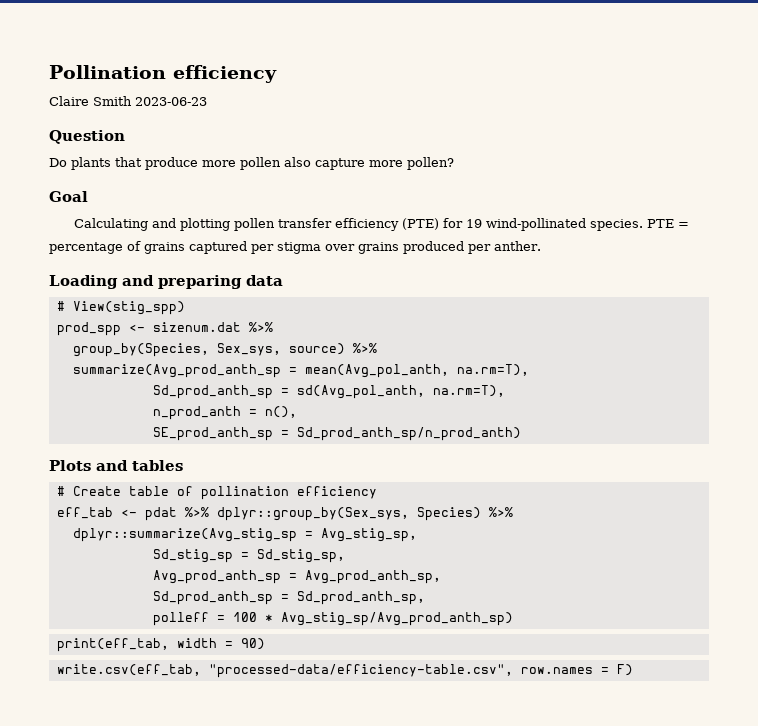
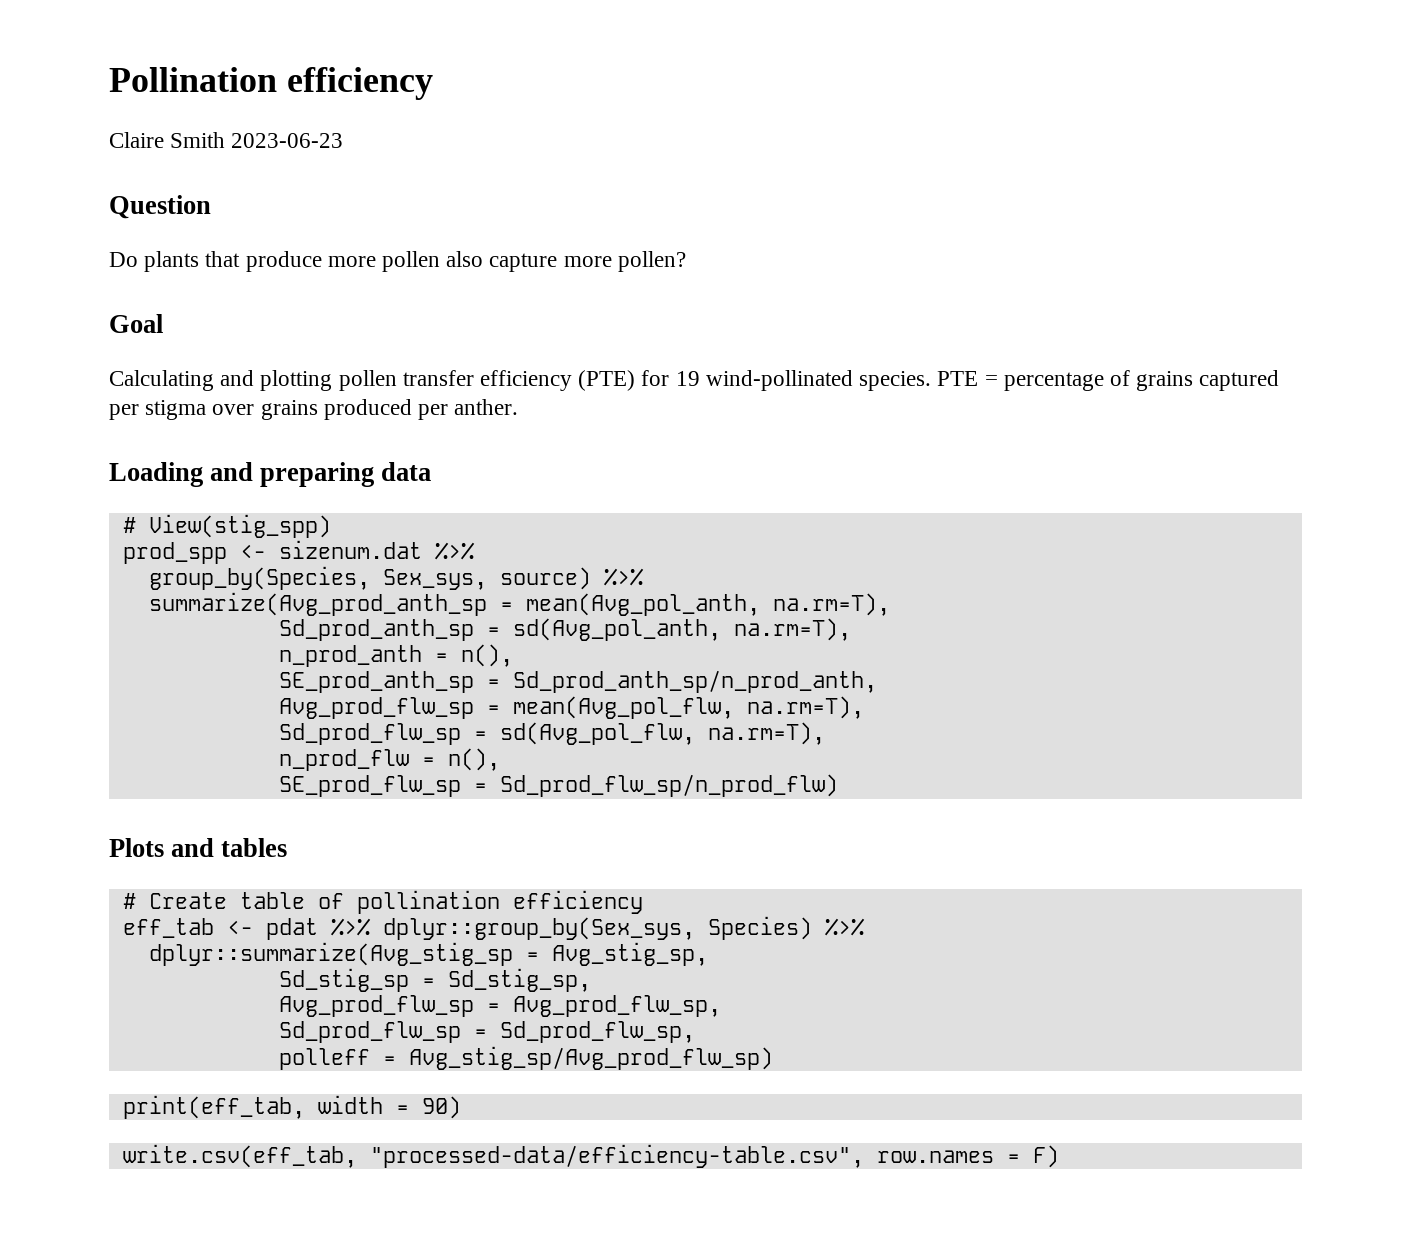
- SE_prod_anth_sp = Sd_prod_anth_sp/n_prod_anth)
+ SE_prod_anth_sp = Sd_prod_anth_sp/n_prod_anth,
+ Avg_prod_flw_sp = mean(Avg_pol_flw, na.rm=T),
+ Sd_prod_flw_sp = sd(Avg_pol_flw, na.rm=T),
+ n_prod_flw = n(),
+ SE_prod_flw_sp = Sd_prod_flw_sp/n_prod_flw)
- Avg_prod_anth_sp = Avg_prod_anth_sp,
- Sd_prod_anth_sp = Sd_prod_anth_sp,
+ Avg_prod_flw_sp = Avg_prod_flw_sp,
+ Sd_prod_flw_sp = Sd_prod_flw_sp,
- polleff = 100 * Avg_stig_sp/Avg_prod_anth_sp)
+ polleff = Avg_stig_sp/Avg_prod_flw_sp)

